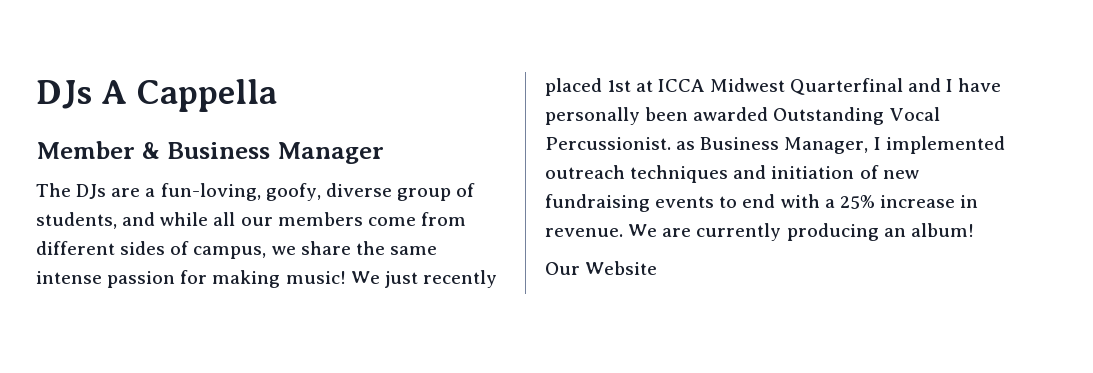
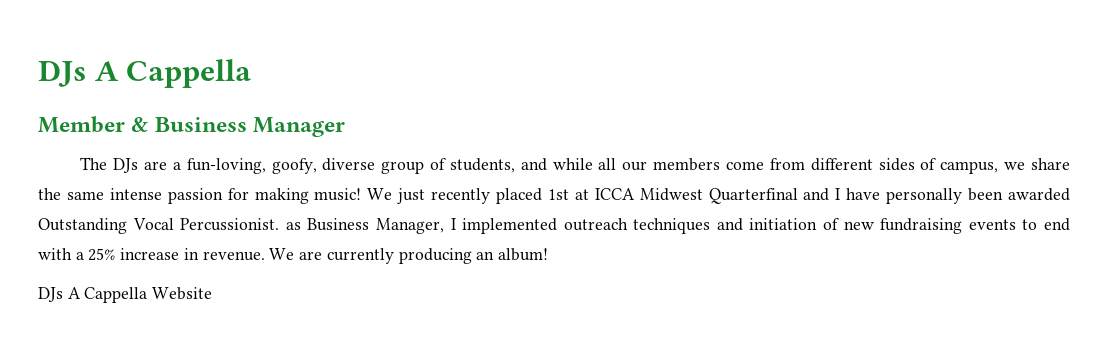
- Our Website
+ DJs A Cappella Website

